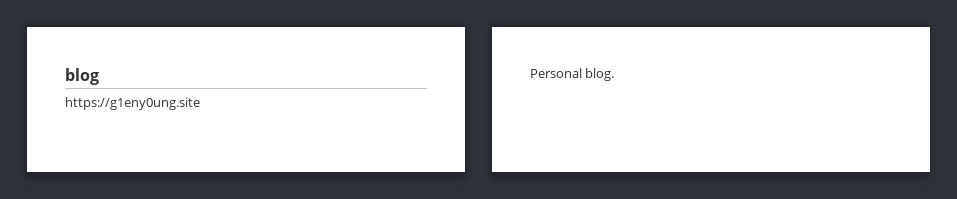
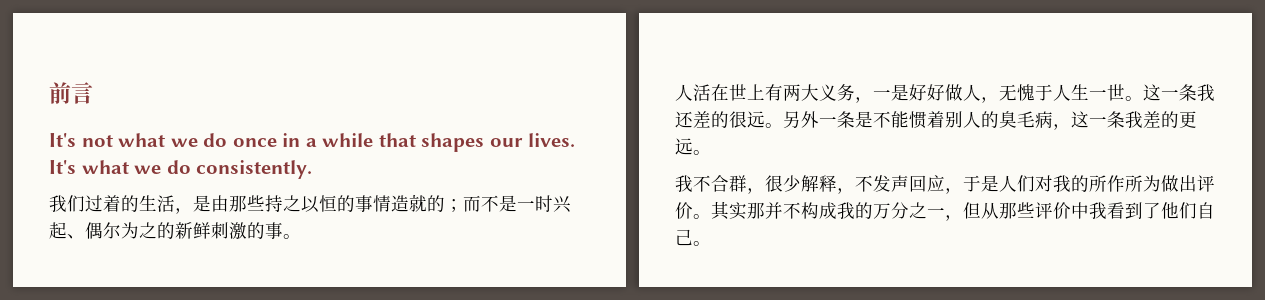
- blog
- https://g1eny0ung.site
- Personal blog.
+ 前言
+ It's not what we do once in a while that shapes our lives. It's what we do consistently.
+ 我们过着的生活，是由那些持之以恒的事情造就的；而不是一时兴起、偶尔为之的新鲜刺激的事。
+ 人活在世上有两大义务，一是好好做人，无愧于人生一世。这一条我还差的很远。另外一条是不能惯着别人的臭毛病，这一条我差的更远。
+ 我不合群，很少解释，不发声回应，于是人们对我的所作所为做出评价。其实那并不构成我的万分之一，但从那些评价中我看到了他们自己。

